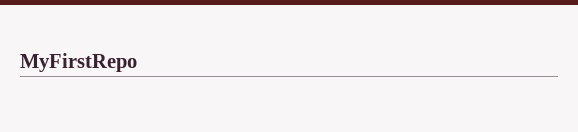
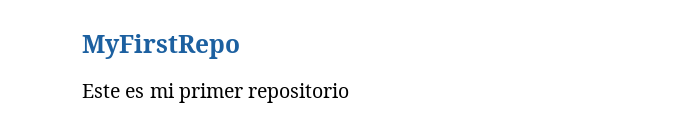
+ Este es mi primer repositorio

